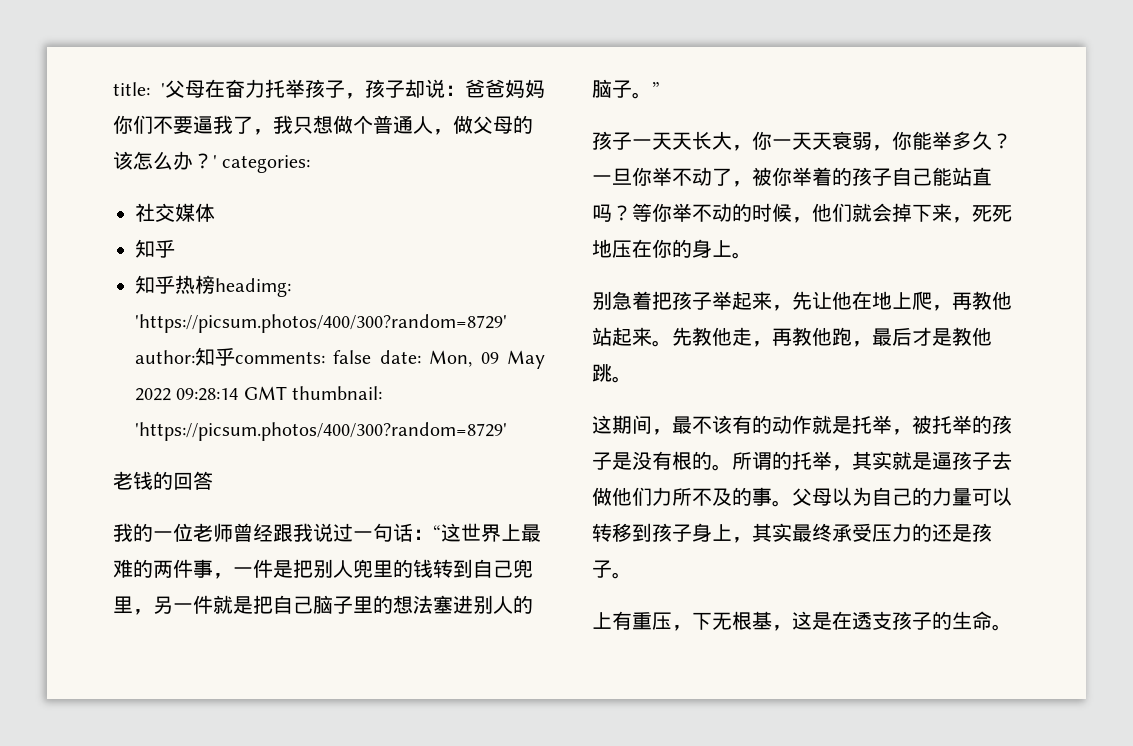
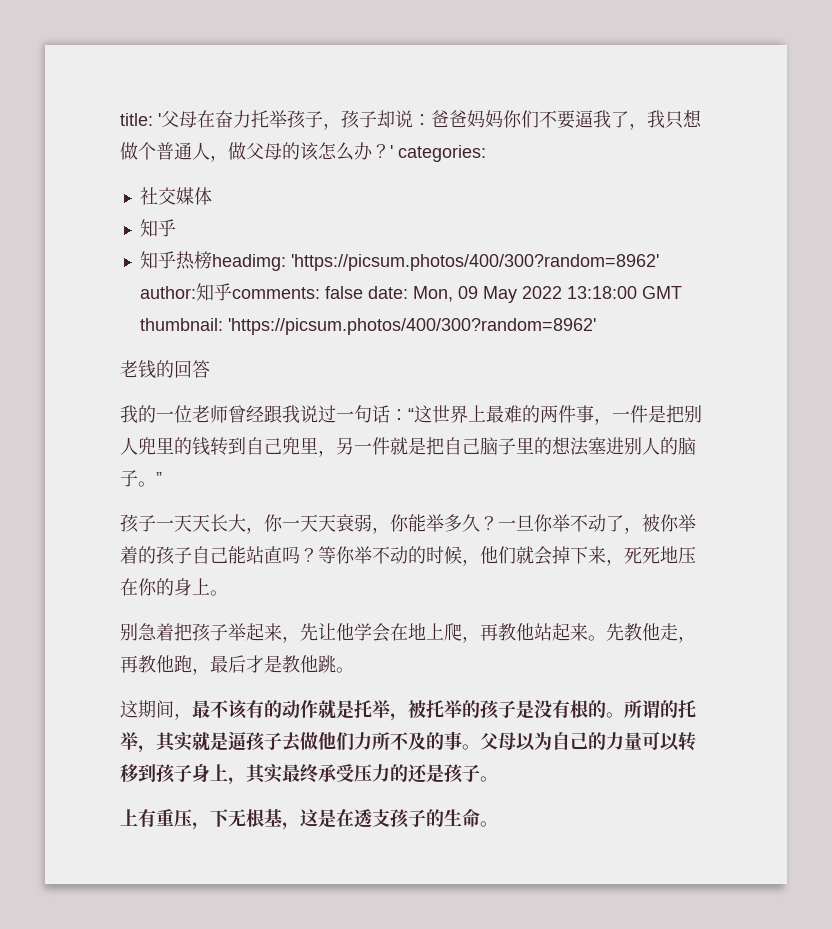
- 知乎热榜headimg: 'https://picsum.photos/400/300?random=8729' author:知乎comments: false date: Mon, 09 May 2022 09:28:14 GMT thumbnail: 'https://picsum.photos/400/300?random=8729'
+ 知乎热榜headimg: 'https://picsum.photos/400/300?random=8962' author:知乎comments: false date: Mon, 09 May 2022 13:18:00 GMT thumbnail: 'https://picsum.photos/400/300?random=8962'
- 别急着把孩子举起来，先让他在地上爬，再教他站起来。
+ 别急着把孩子举起来，先让他学会在地上爬，再教他站起来。

